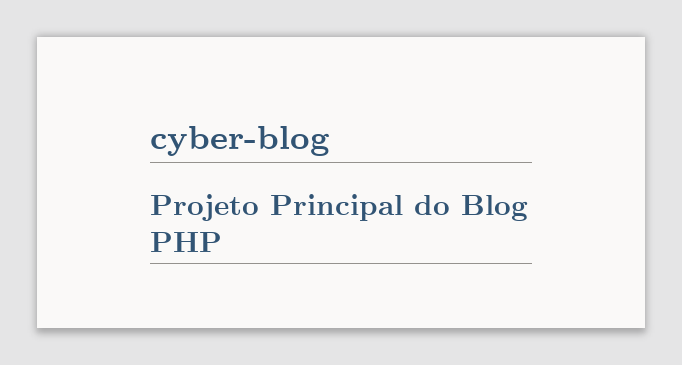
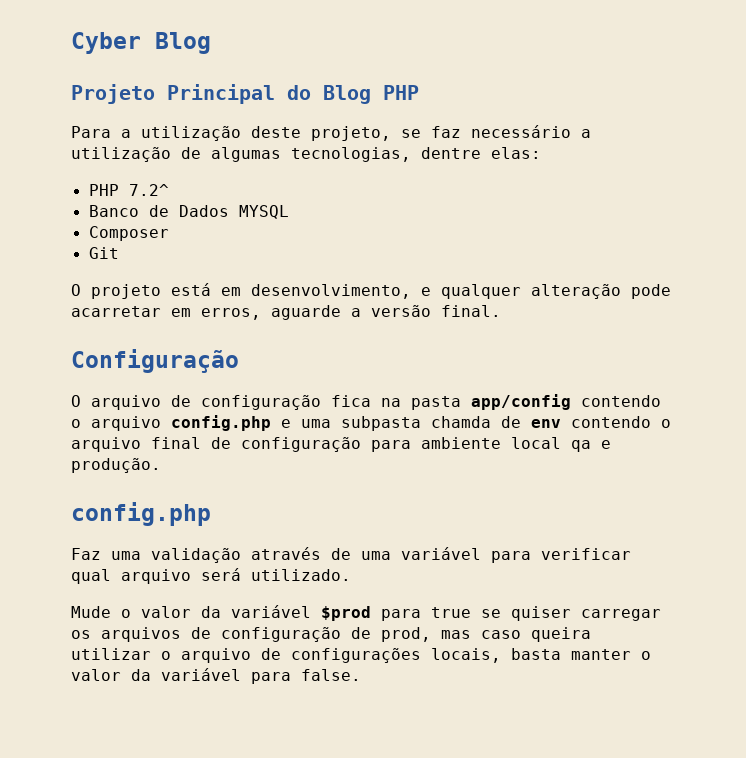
- cyber-blog
+ Cyber Blog
+ Para a utilização deste projeto, se faz necessário a utilização de algumas tecnologias, dentre elas:
+ PHP 7.2^
+ Banco de Dados MYSQL
+ Composer
+ Git
+ O projeto está em desenvolvimento, e qualquer alteração pode acarretar em erros, aguarde a versão final.
+ Configuração
+ O arquivo de configuração fica na pasta app/config contendo o arquivo config.php e uma subpasta chamda de env contendo o arquivo final de configuração para ambiente local qa e produção.
+ config.php
+ Faz uma validação através de uma variável para verificar qual arquivo será utilizado.
+ Mude o valor da variável $prod para true se quiser carregar os arquivos de configuração de prod, mas caso queira utilizar o arquivo de configurações locais, basta manter o valor da variável para false.

